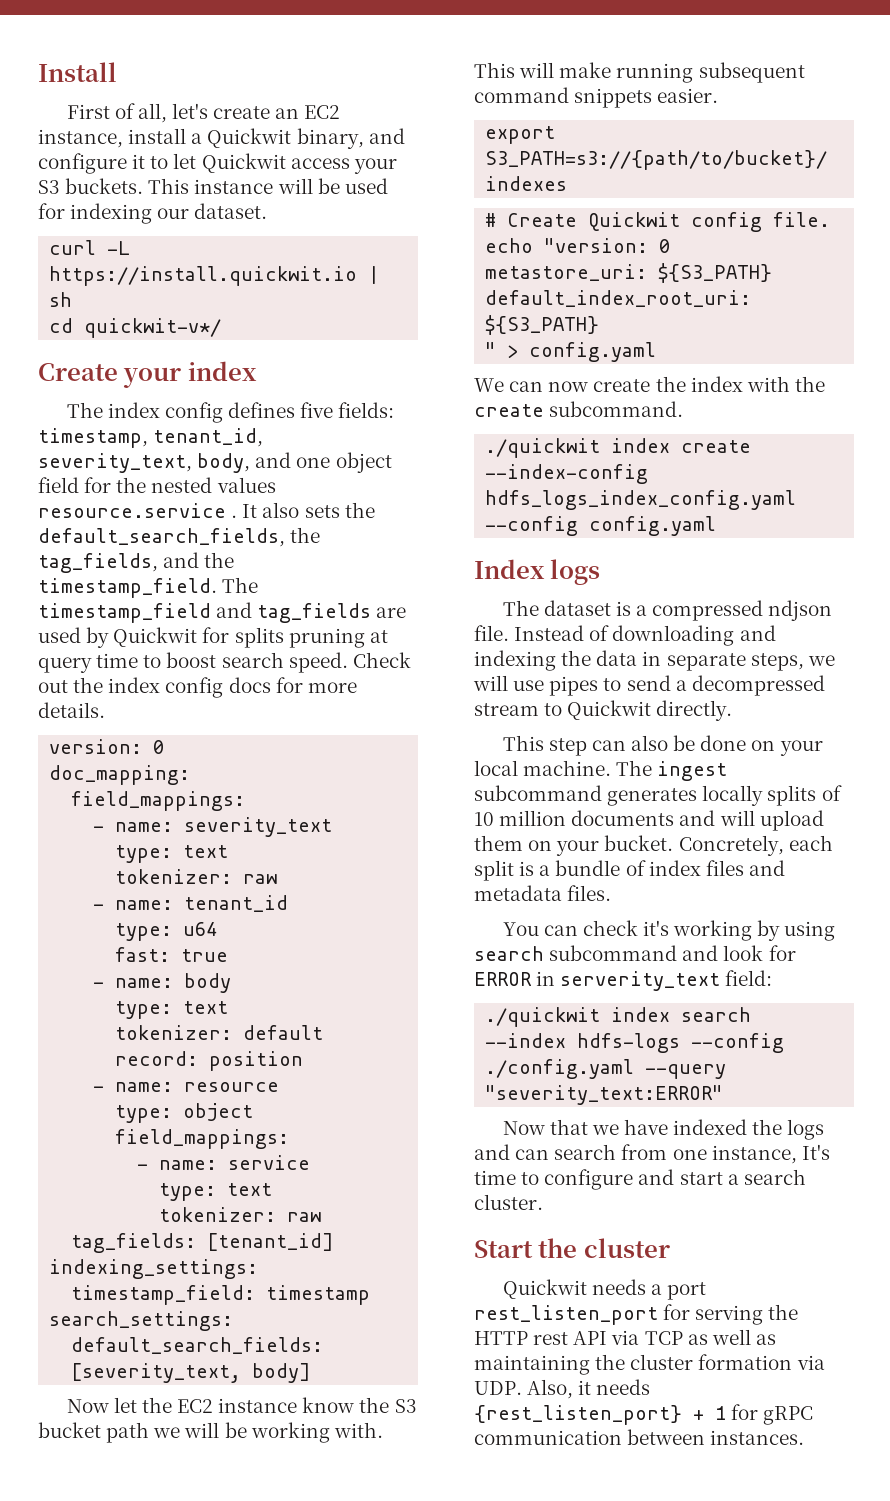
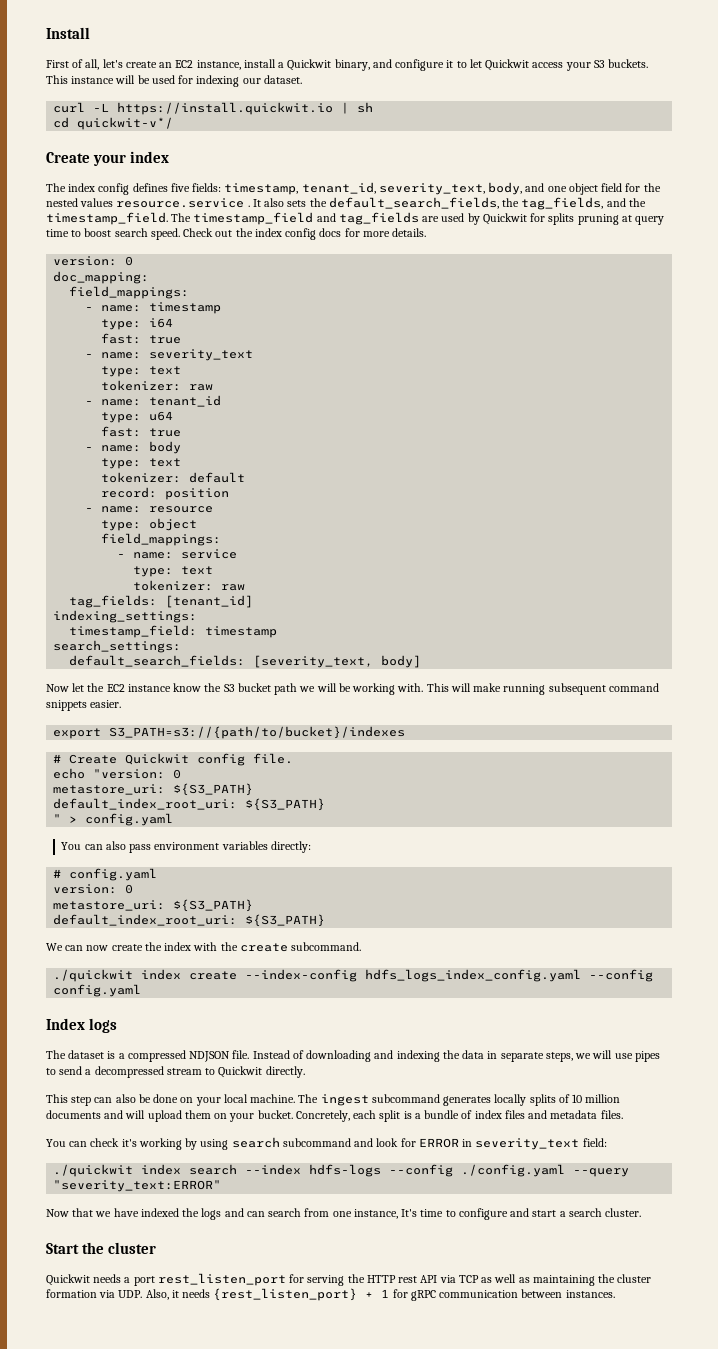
+ - name: timestamp
+ type: i64
+ fast: true
+ You can also pass environment variables directly:
+ # config.yaml
+ version: 0
+ metastore_uri: ${S3_PATH}
+ default_index_root_uri: ${S3_PATH}
- The dataset is a compressed ndjson file.
+ The dataset is a compressed NDJSON file.
- You can check it's working by using search subcommand and look for ERROR in serverity_text field:
+ You can check it's working by using search subcommand and look for ERROR in severity_text field:

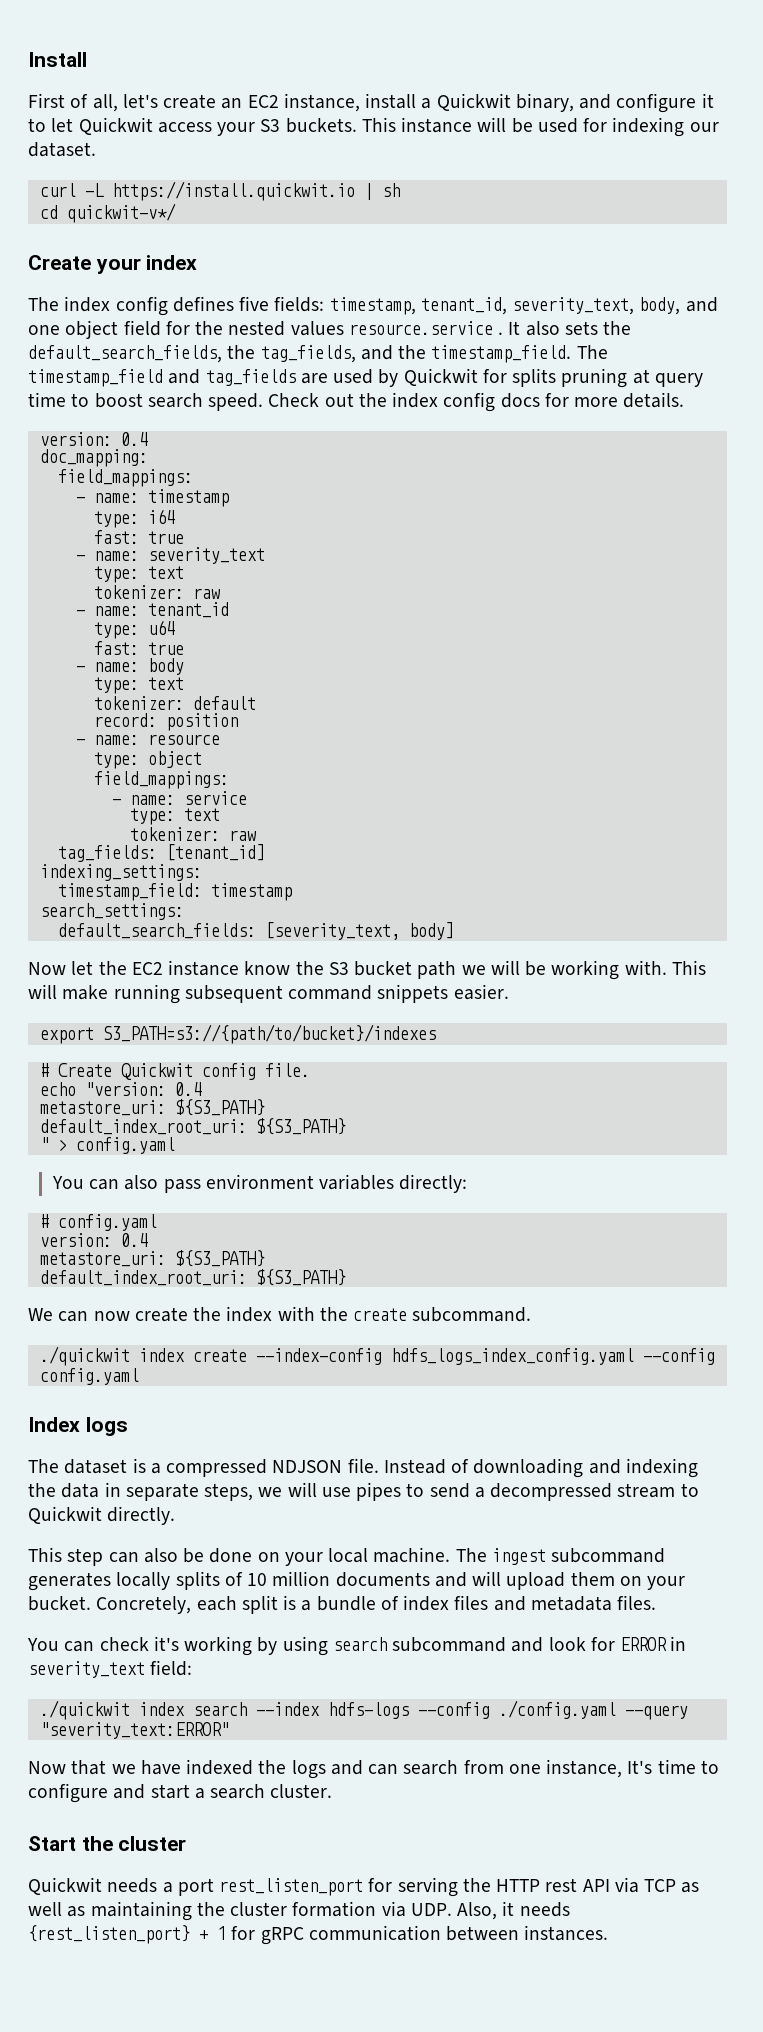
  Check out the index config docs for more details.
- version: 0
+ version: 0.4
- echo "version: 0
+ echo "version: 0.4
  # config.yaml
- version: 0
+ version: 0.4

